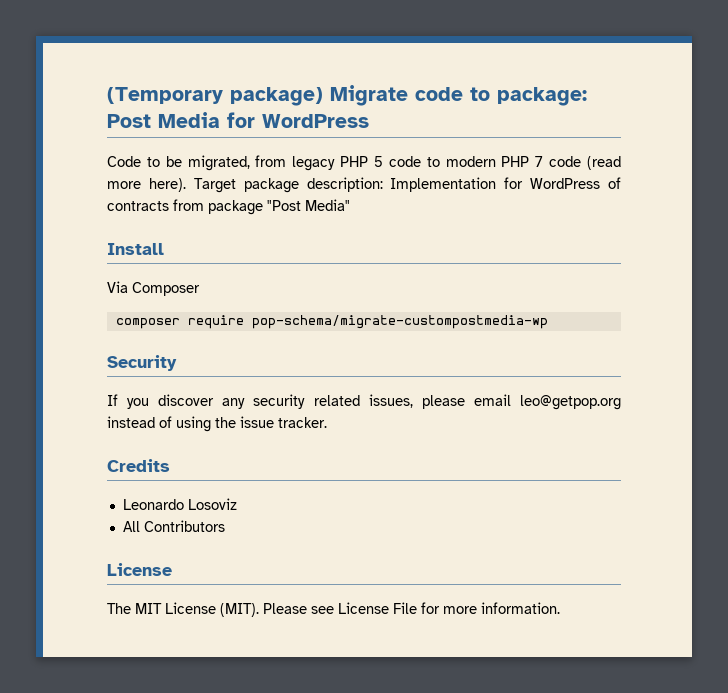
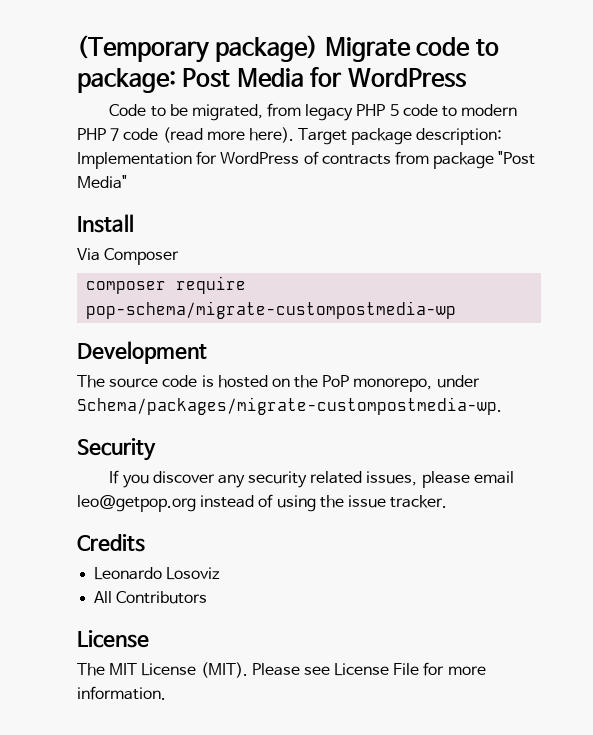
+ Development
+ The source code is hosted on the PoP monorepo, under Schema/packages/migrate-custompostmedia-wp.

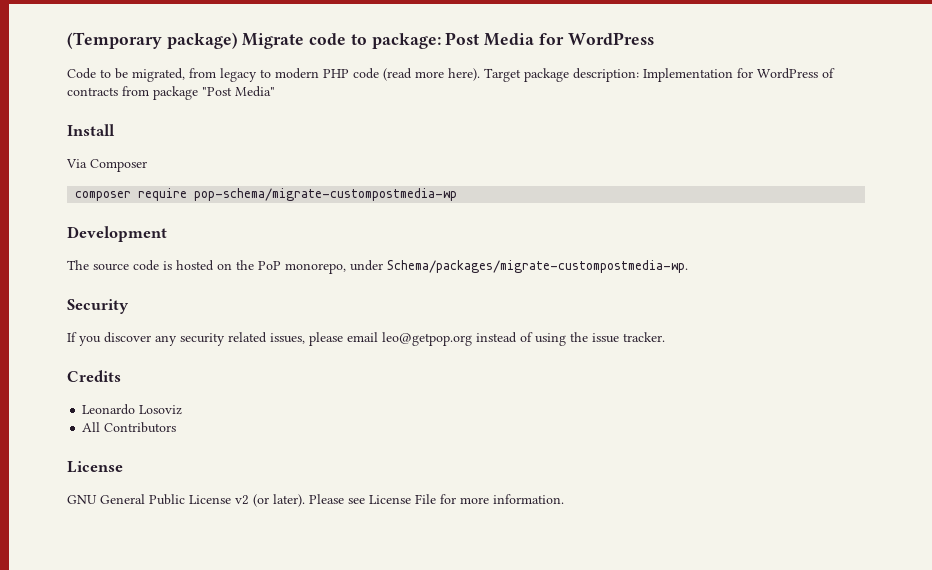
- Code to be migrated, from legacy PHP 5 code to modern PHP 7 code (read more here).
+ Code to be migrated, from legacy to modern PHP code (read more here).
- The MIT License (MIT).
+ GNU General Public License v2 (or later).

